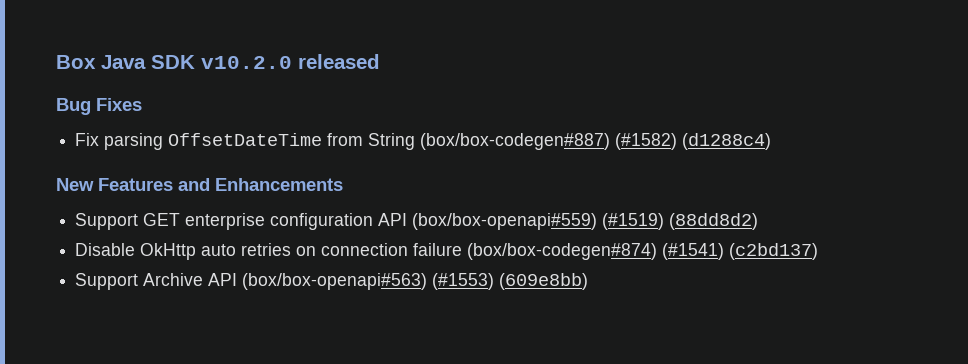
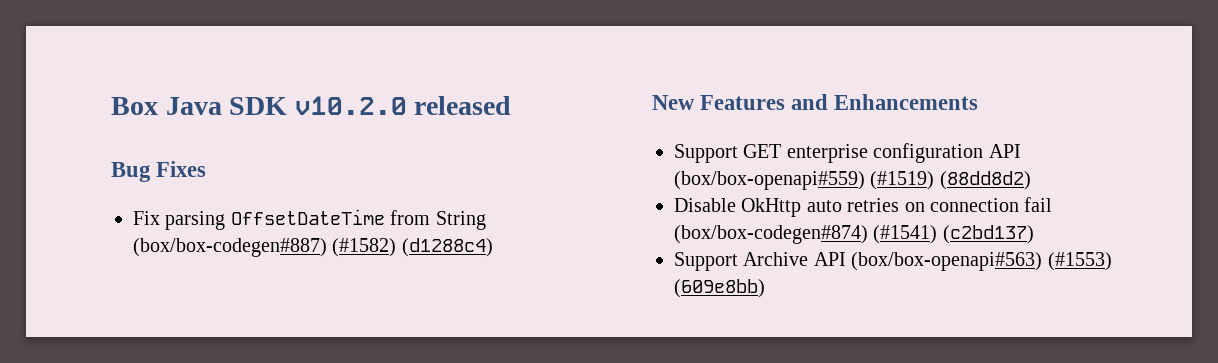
- Disable OkHttp auto retries on connection failure (box/box-codegen#874) (#1541) (c2bd137)
+ Disable OkHttp auto retries on connection fail (box/box-codegen#874) (#1541) (c2bd137)

